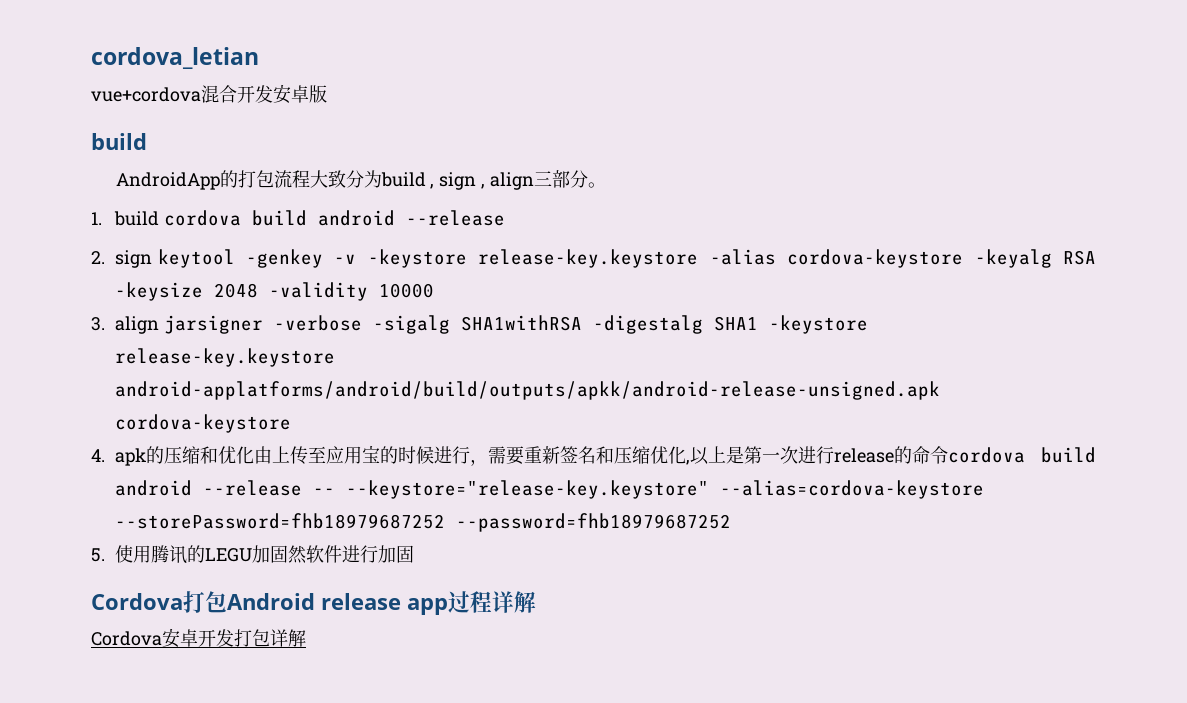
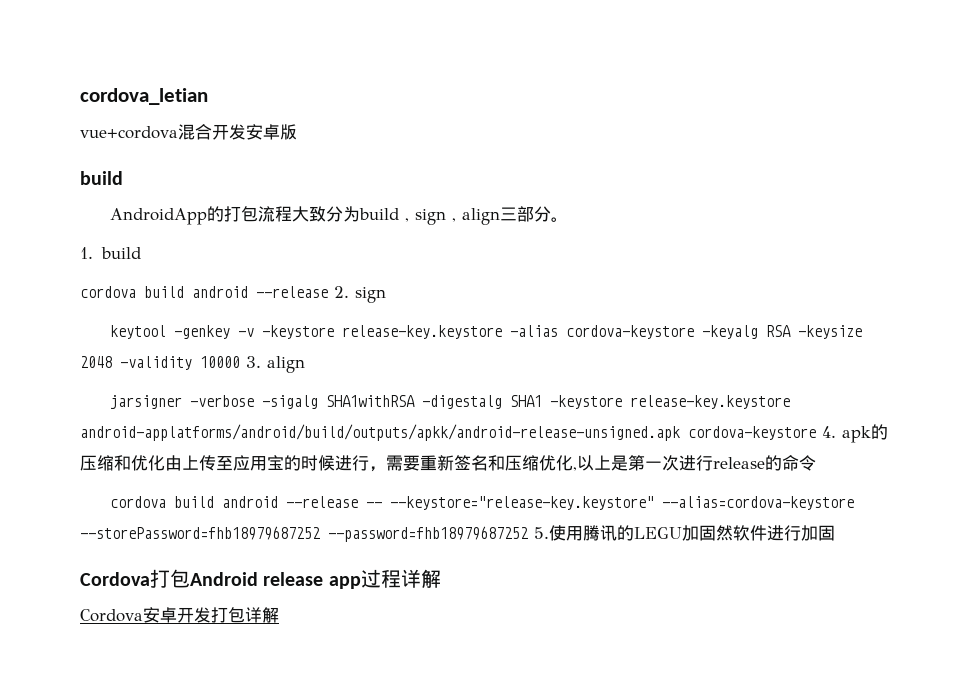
- 1. build cordova build android --release
- 2. sign keytool -genkey -v -keystore release-key.keystore -alias cordova-keystore -keyalg RSA -keysize 2048 -validity 10000
- 3. align jarsigner -verbose -sigalg SHA1withRSA -digestalg SHA1 -keystore release-key.keystore android-applatforms/android/build/outputs/apkk/android-release-unsigned.apk cordova-keystore
- 4. apk的压缩和优化由上传至应用宝的时候进行，需要重新签名和压缩优化,以上是第一次进行release的命令cordova build android --release -- --keystore="release-key.keystore" --alias=cordova-keystore --storePassword=fhb18979687252 --password=fhb18979687252
- 5.使用腾讯的LEGU加固然软件进行加固
+ 1. build
+ cordova build android --release 2. sign
+ keytool -genkey -v -keystore release-key.keystore -alias cordova-keystore -keyalg RSA -keysize 2048 -validity 10000 3. align
+ jarsigner -verbose -sigalg SHA1withRSA -digestalg SHA1 -keystore release-key.keystore android-applatforms/android/build/outputs/apkk/android-release-unsigned.apk cordova-keystore 4. apk的压缩和优化由上传至应用宝的时候进行，需要重新签名和压缩优化,以上是第一次进行release的命令
+ cordova build android --release -- --keystore="release-key.keystore" --alias=cordova-keystore --storePassword=fhb18979687252 --password=fhb18979687252 5.使用腾讯的LEGU加固然软件进行加固

